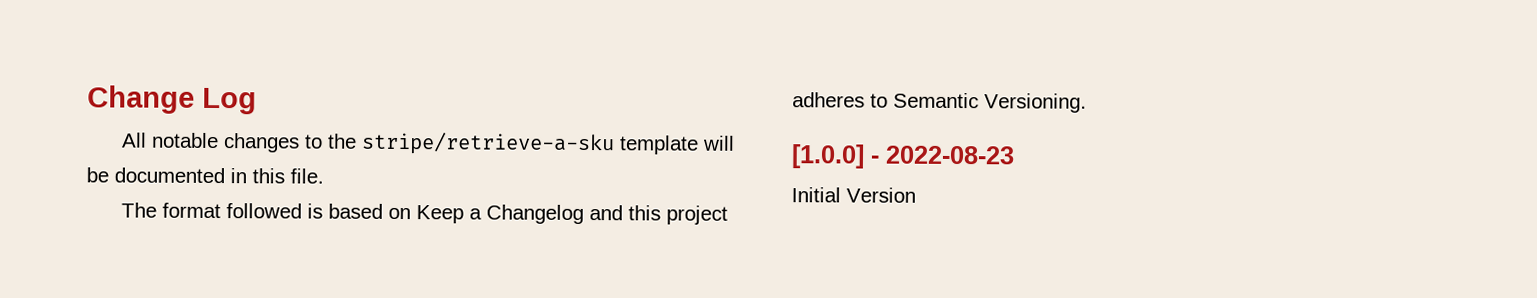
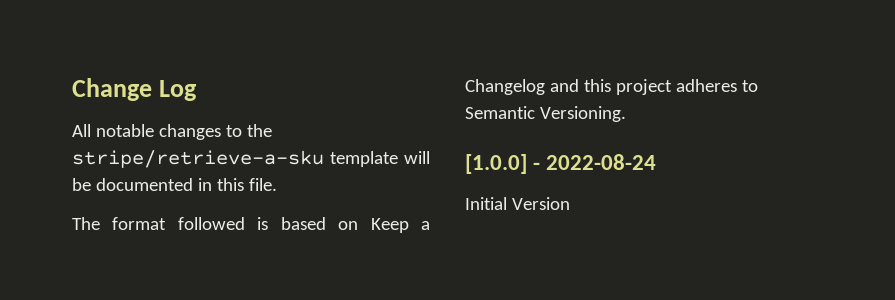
- [1.0.0] - 2022-08-23
+ [1.0.0] - 2022-08-24

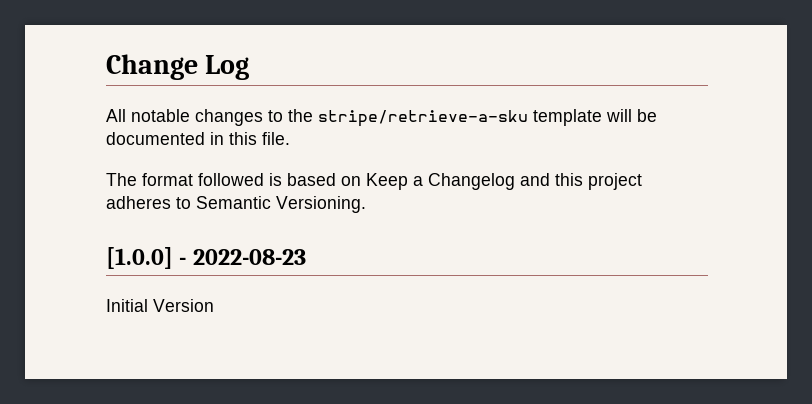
- [1.0.0] - 2022-08-24
+ [1.0.0] - 2022-08-23

